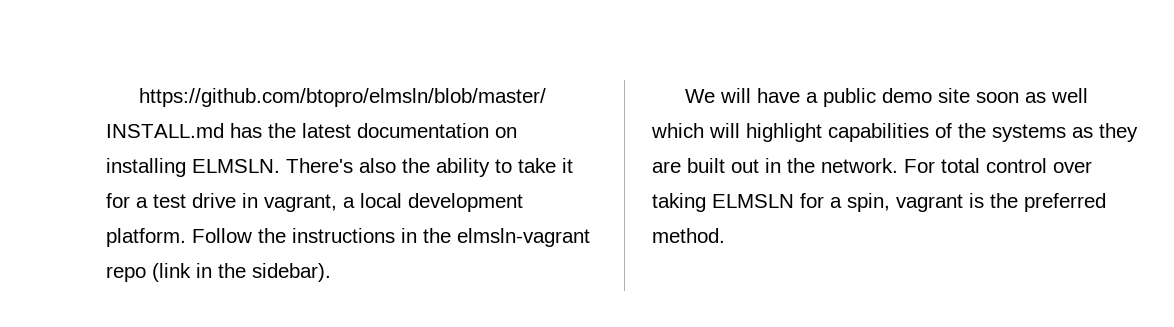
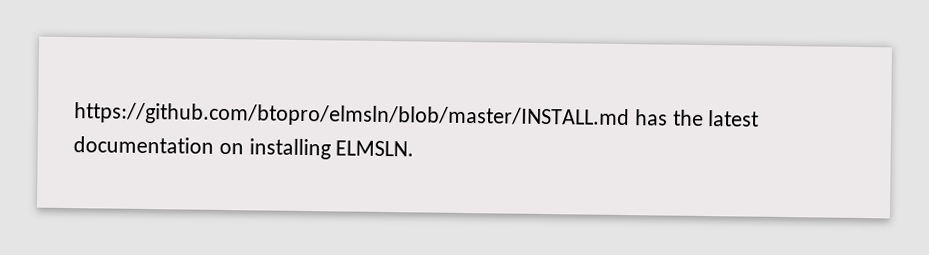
- There's also the ability to take it for a test drive in vagrant, a local development platform. Follow the instructions in the elmsln-vagrant repo (link in the sidebar).
- We will have a public demo site soon as well which will highlight capabilities of the systems as they are built out in the network. For total control over taking ELMSLN for a spin, vagrant is the preferred method.

